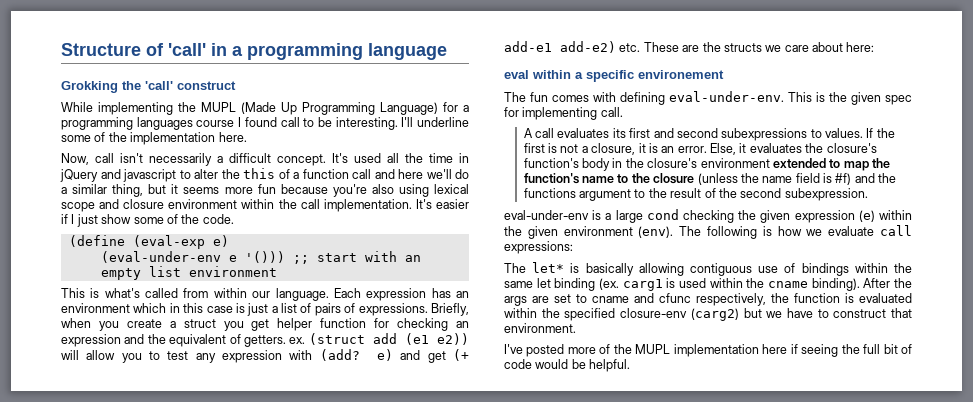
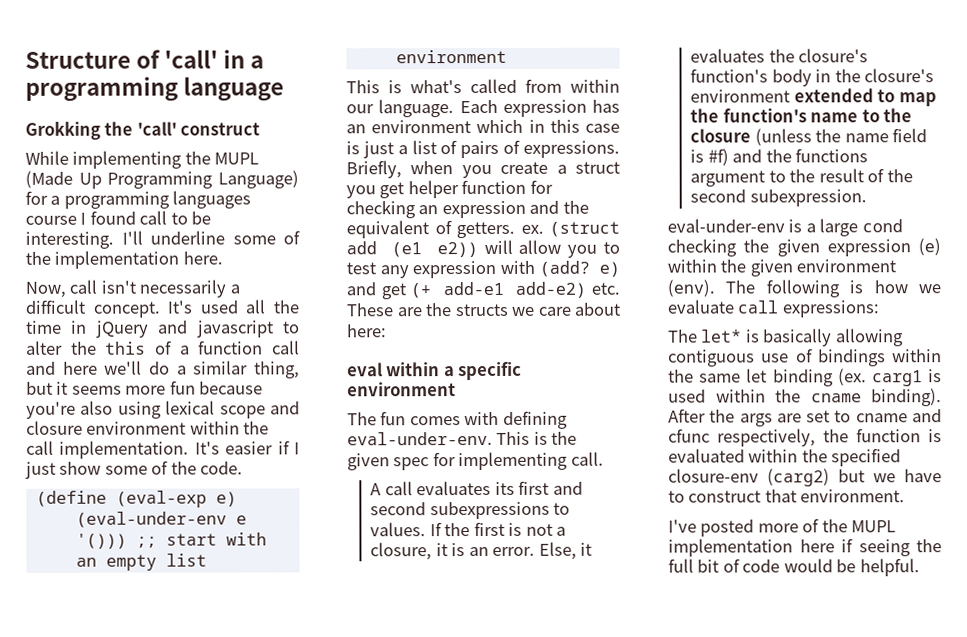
- eval within a specific environement
+ eval within a specific environment

